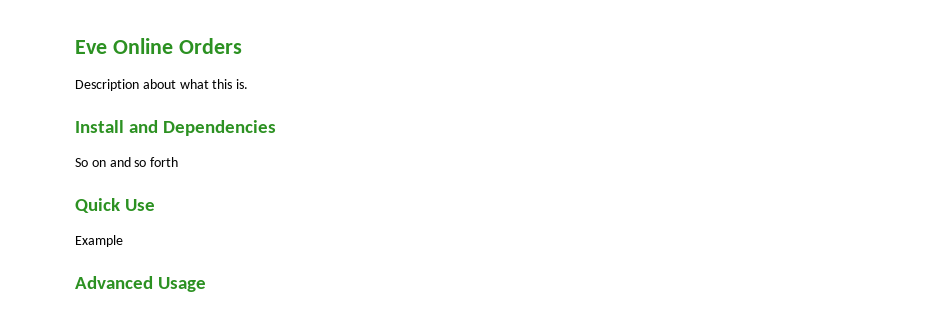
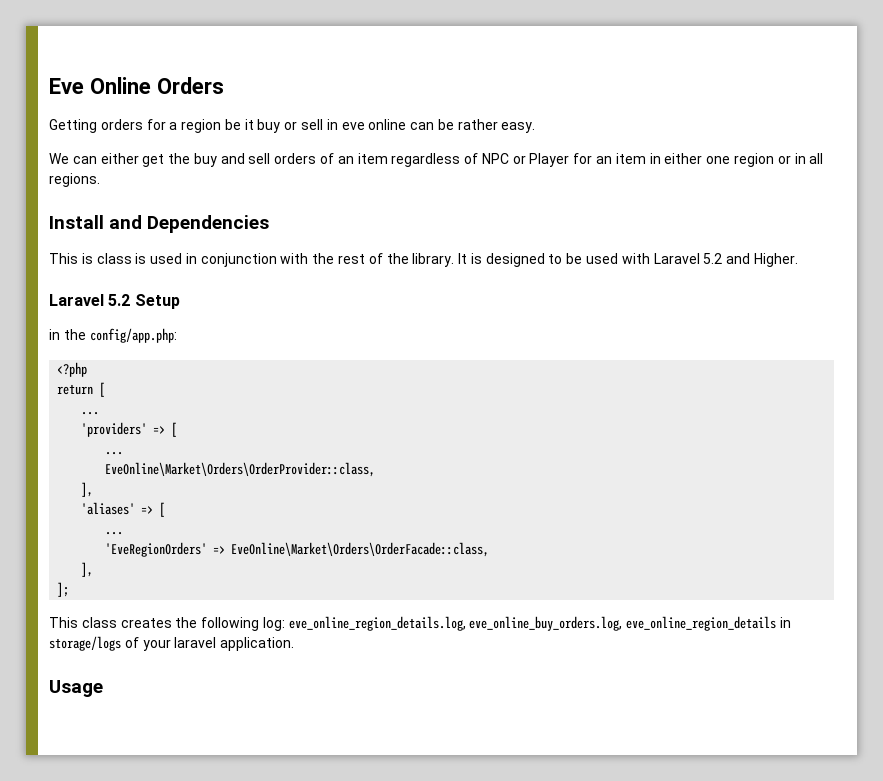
- Description about what this is.
+ Getting orders for a region be it buy or sell in eve online can be rather easy.
+ We can either get the buy and sell orders of an item regardless of NPC or Player for an item in either one region or in all regions.
  Install and Dependencies
- So on and so forth
- Quick Use
- Example
- Advanced Usage
+ This is class is used in conjunction with the rest of the library. It is designed to be used with Laravel 5.2 and Higher.
+ Laravel 5.2 Setup
+ in the config/app.php:
+ <?php
+ return [
+ ...
+ 'providers' => [
+ ...
+ EveOnline\Market\Orders\OrderProvider::class,
+ ],
+ 'aliases' => [
+ ...
+ 'EveRegionOrders' => EveOnline\Market\Orders\OrderFacade::class,
+ ],
+ ];
+ This class creates the following log: eve_online_region_details.log, eve_online_buy_orders.log, eve_online_region_details in storage/logs of your laravel application.
+ Usage

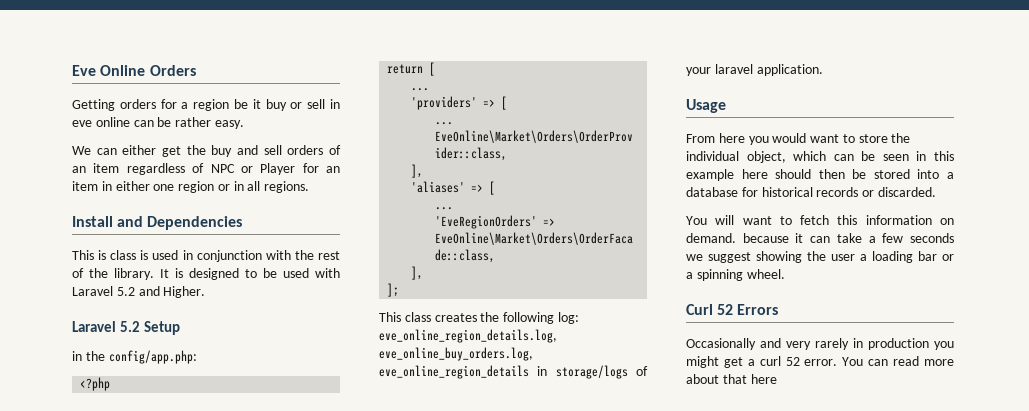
+ From here you would want to store the individual object, which can be seen in this example here should then be stored into a database for historical records or discarded.
+ You will want to fetch this information on demand. because it can take a few seconds we suggest showing the user a loading bar or a spinning wheel.
+ Curl 52 Errors
+ Occasionally and very rarely in production you might get a curl 52 error. You can read more about that here

